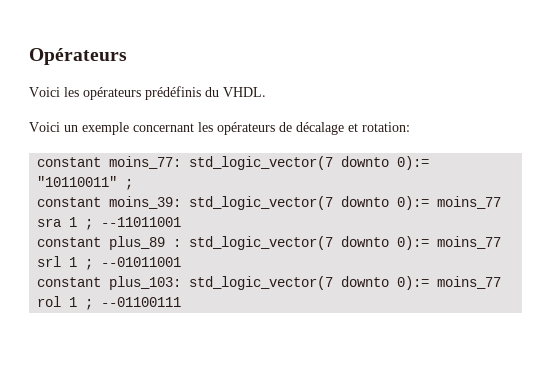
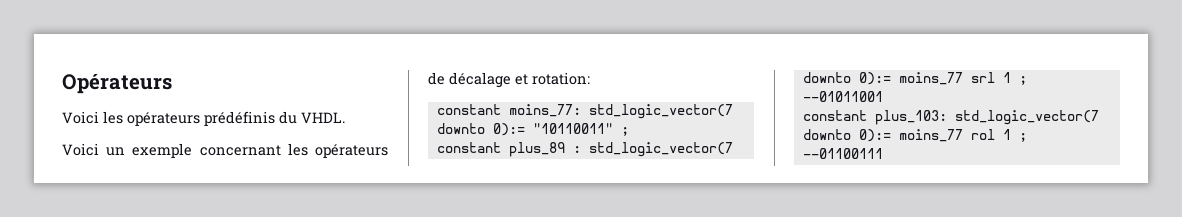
- constant moins_39: std_logic_vector(7 downto 0):= moins_77 sra 1 ; --11011001

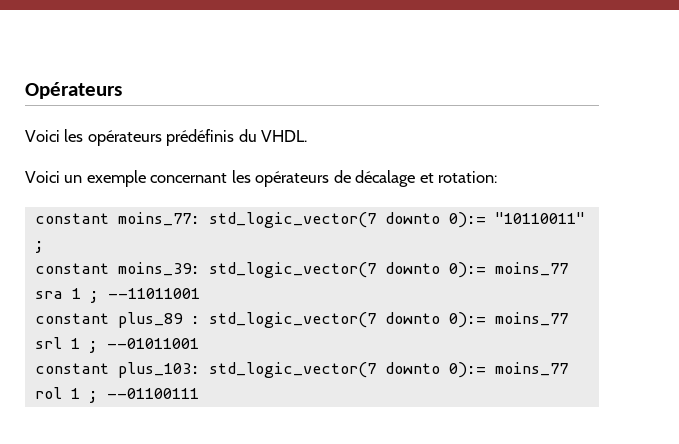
+ constant moins_39: std_logic_vector(7 downto 0):= moins_77 sra 1 ; --11011001

